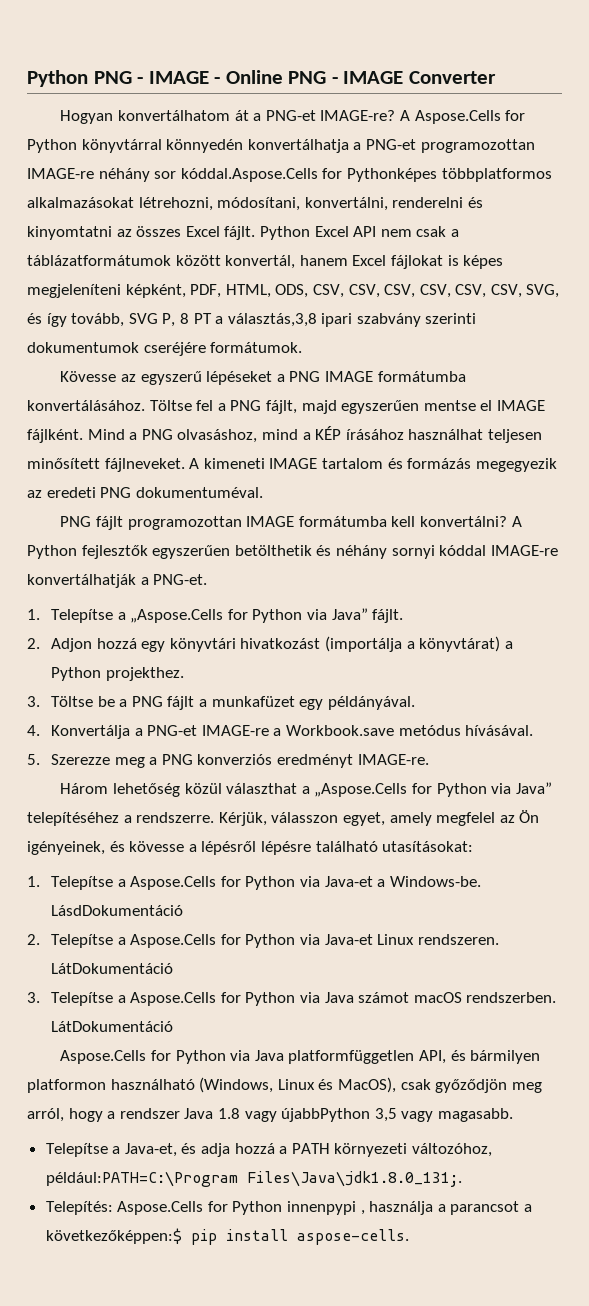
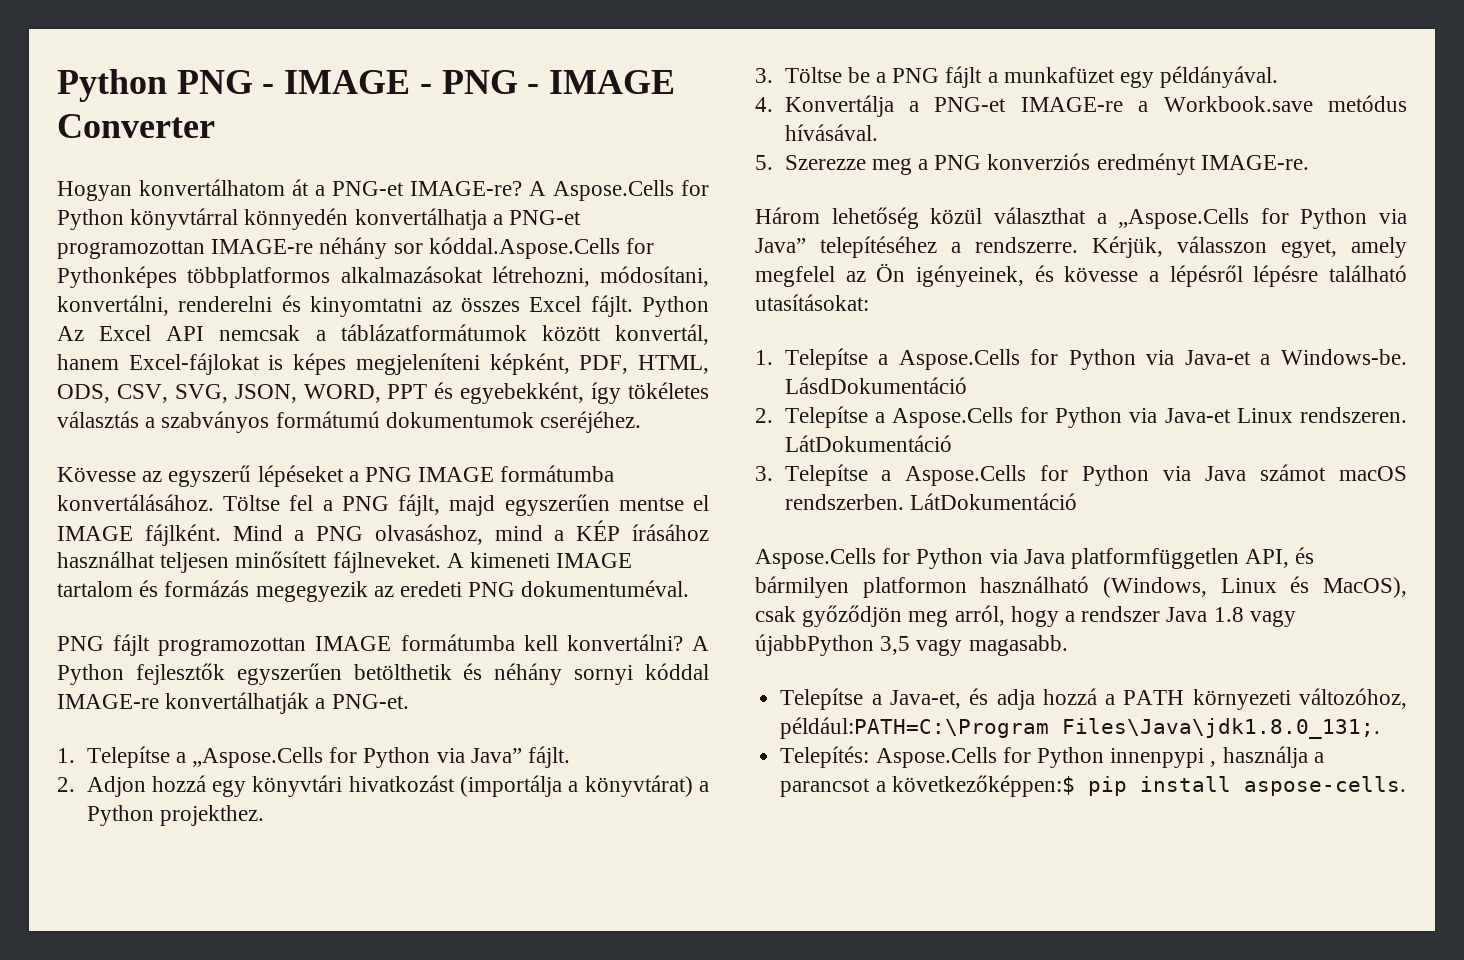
- Python PNG - IMAGE - Online PNG - IMAGE Converter
+ Python PNG - IMAGE - PNG - IMAGE Converter
- Python Excel API nem csak a táblázatformátumok között konvertál, hanem Excel fájlokat is képes megjeleníteni képként, PDF, HTML, ODS, CSV, CSV, CSV, CSV, CSV, CSV, SVG, és így tovább, SVG P, 8 PT a választás,3,8 ipari szabvány szerinti dokumentumok cseréjére formátumok.
+ Python Az Excel API nemcsak a táblázatformátumok között konvertál, hanem Excel-fájlokat is képes megjeleníteni képként, PDF, HTML, ODS, CSV, SVG, JSON, WORD, PPT és egyebekként, így tökéletes választás a szabványos formátumú dokumentumok cseréjéhez.

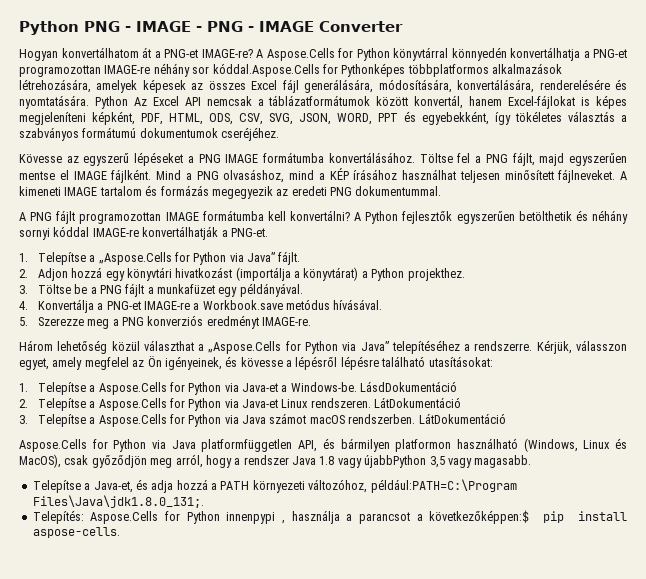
- A Aspose.Cells for Python könyvtárral könnyedén konvertálhatja a PNG-et programozottan IMAGE-re néhány sor kóddal.Aspose.Cells for Pythonképes többplatformos alkalmazásokat létrehozni, módosítani, konvertálni, renderelni és kinyomtatni az összes Excel fájlt.
+ A Aspose.Cells for Python könyvtárral könnyedén konvertálhatja a PNG-et programozottan IMAGE-re néhány sor kóddal.Aspose.Cells for Pythonképes többplatformos alkalmazások létrehozására, amelyek képesek az összes Excel fájl generálására, módosítására, konvertálására, renderelésére és nyomtatására.
- A kimeneti IMAGE tartalom és formázás megegyezik az eredeti PNG dokumentuméval.
- PNG fájlt programozottan IMAGE formátumba kell konvertálni?
+ A kimeneti IMAGE tartalom és formázás megegyezik az eredeti PNG dokumentummal.
+ A PNG fájlt programozottan IMAGE formátumba kell konvertálni?

